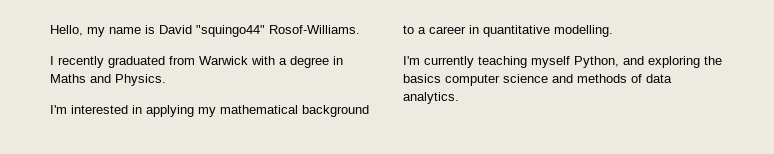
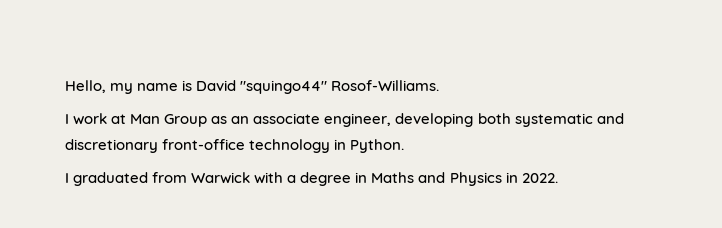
- I recently graduated from Warwick with a degree in Maths and Physics.
- I'm interested in applying my mathematical background to a career in quantitative modelling.
- I'm currently teaching myself Python, and exploring the basics computer science and methods of data analytics.
+ I work at Man Group as an associate engineer, developing both systematic and discretionary front-office technology in Python.
+ I graduated from Warwick with a degree in Maths and Physics in 2022.

